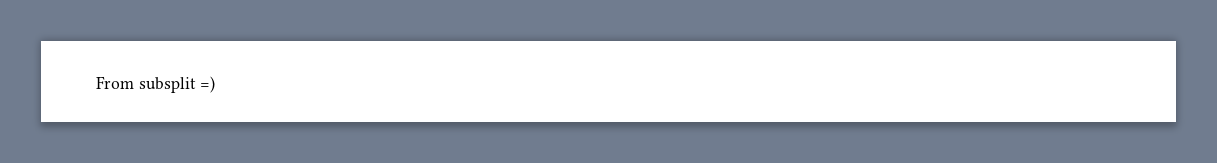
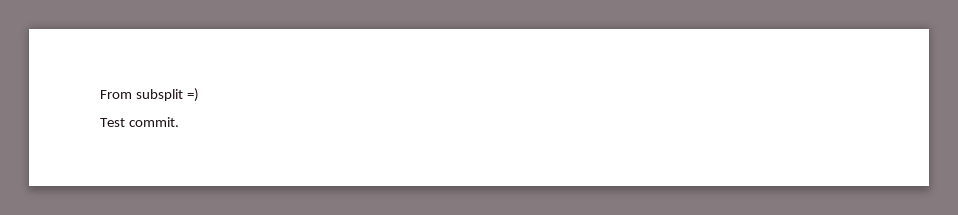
+ Test commit.

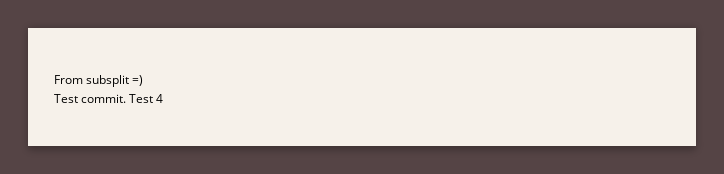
+ Test 4

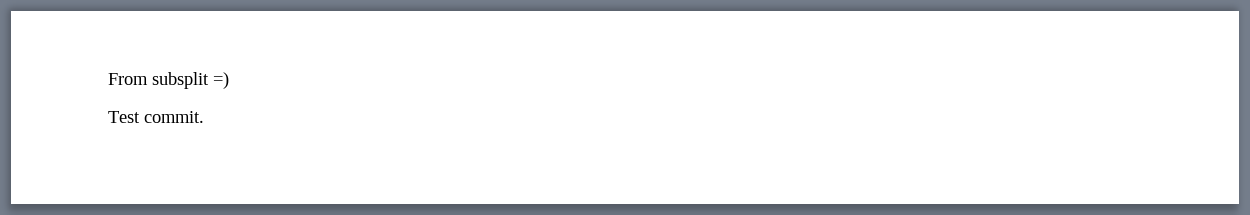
- Test 4

